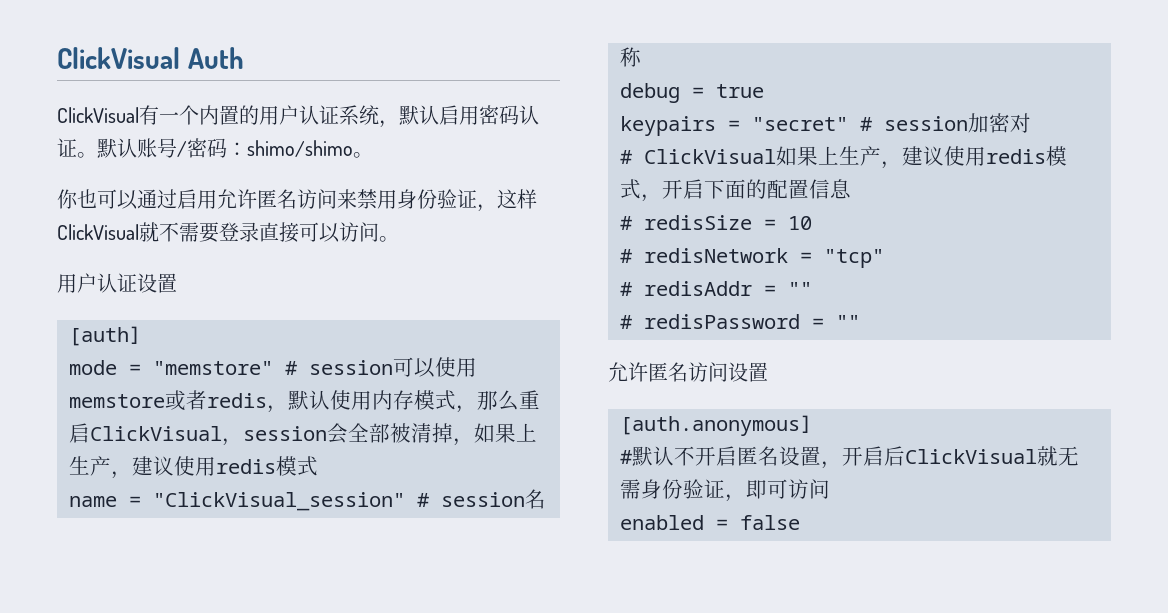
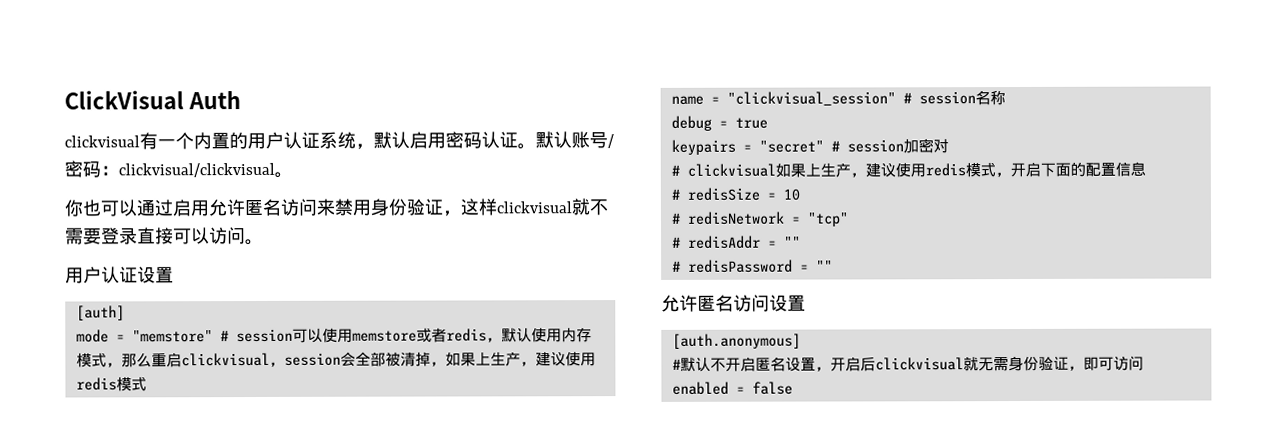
- ClickVisual有一个内置的用户认证系统，默认启用密码认证。
+ clickvisual有一个内置的用户认证系统，默认启用密码认证。
- 默认账号/密码：shimo/shimo。
+ 默认账号/密码：clickvisual/clickvisual。
- 你也可以通过启用允许匿名访问来禁用身份验证，这样ClickVisual就不需要登录直接可以访问。
+ 你也可以通过启用允许匿名访问来禁用身份验证，这样clickvisual就不需要登录直接可以访问。
- mode = "memstore" # session可以使用memstore或者redis，默认使用内存模式，那么重启ClickVisual，session会全部被清掉，如果上生产，建议使用redis模式
+ mode = "memstore" # session可以使用memstore或者redis，默认使用内存模式，那么重启clickvisual，session会全部被清掉，如果上生产，建议使用redis模式
- name = "ClickVisual_session" # session名称
+ name = "clickvisual_session" # session名称
- # ClickVisual如果上生产，建议使用redis模式，开启下面的配置信息
+ # clickvisual如果上生产，建议使用redis模式，开启下面的配置信息
- #默认不开启匿名设置，开启后ClickVisual就无需身份验证，即可访问
+ #默认不开启匿名设置，开启后clickvisual就无需身份验证，即可访问

